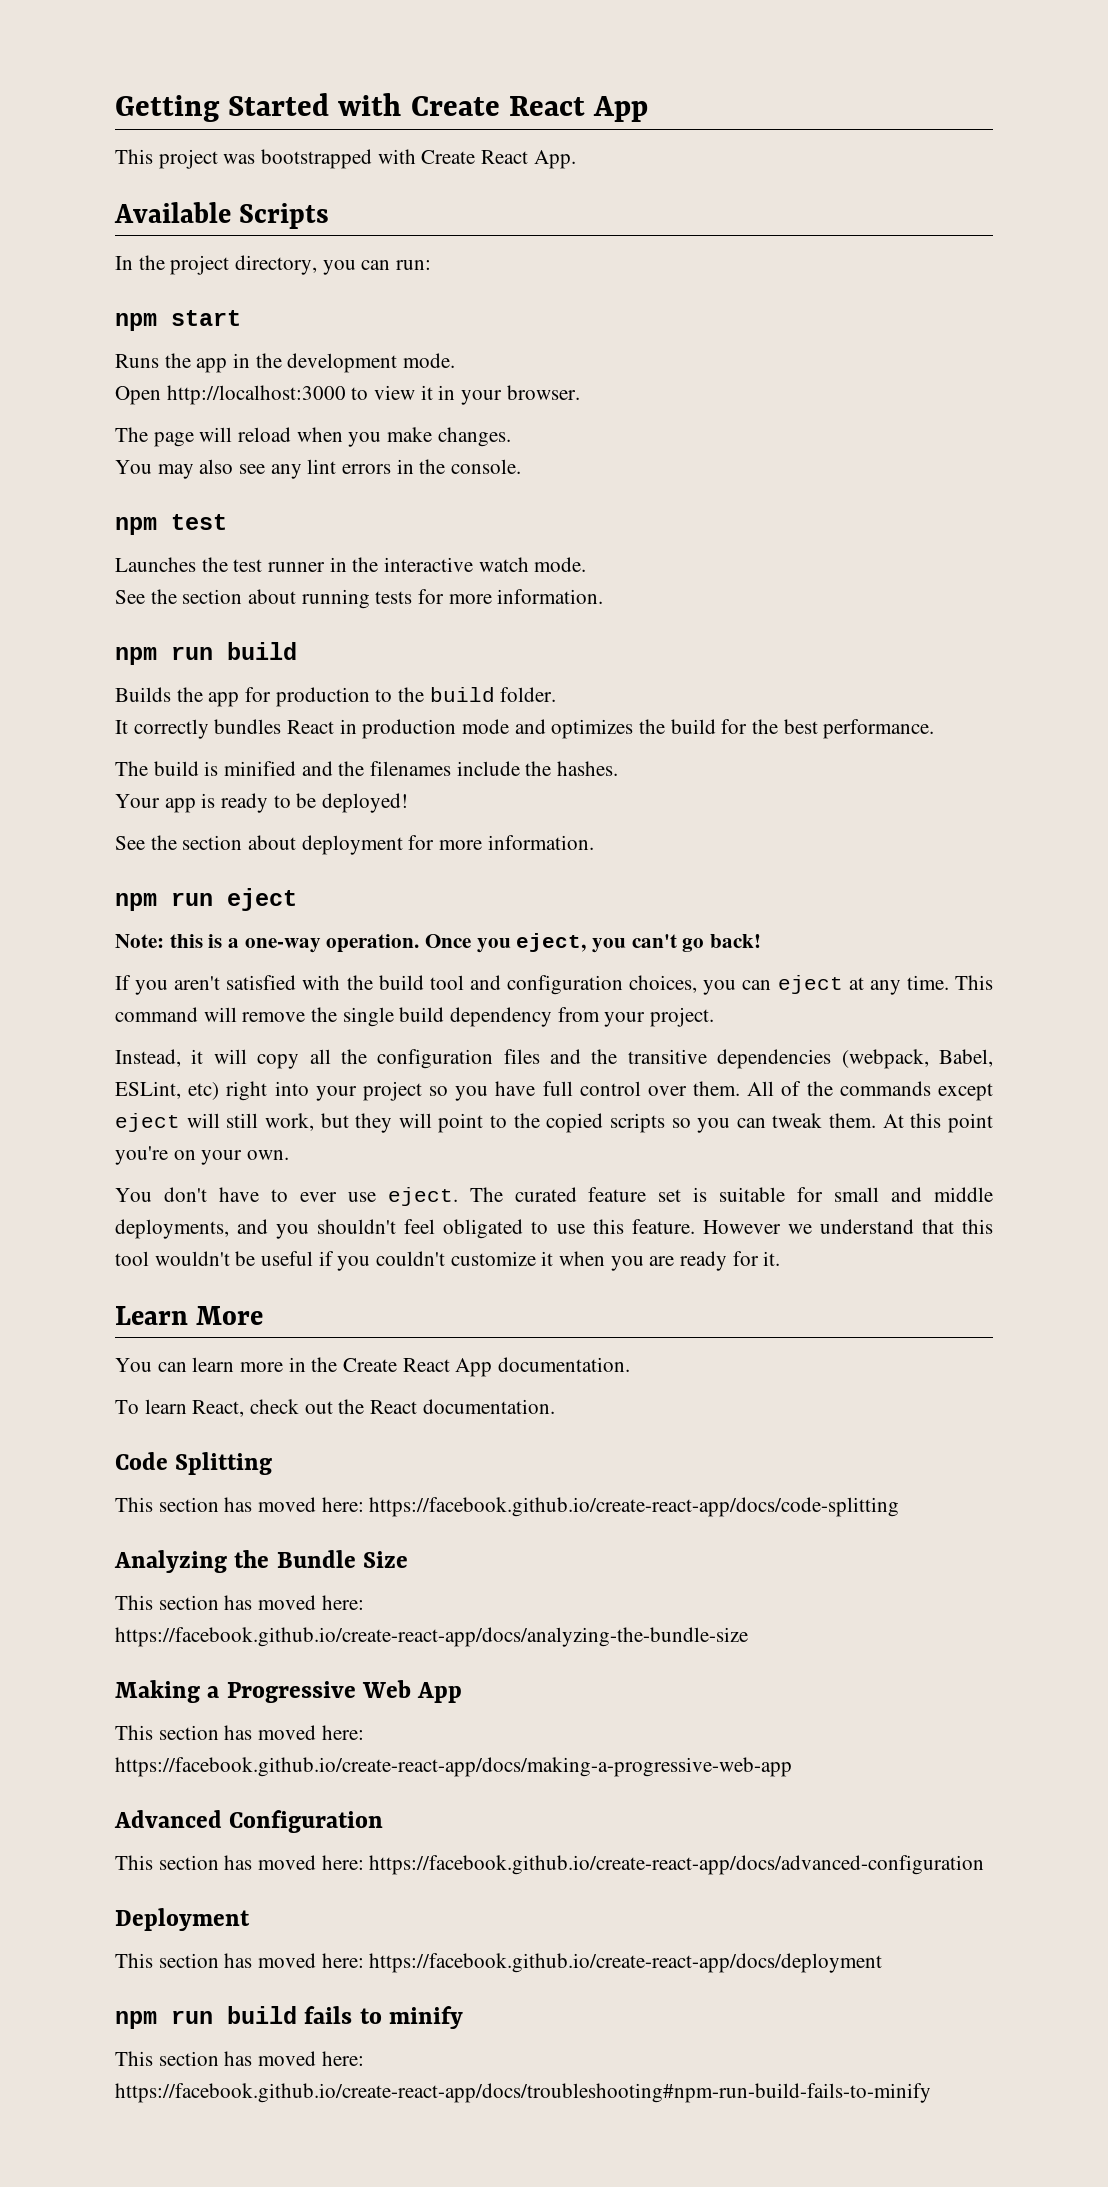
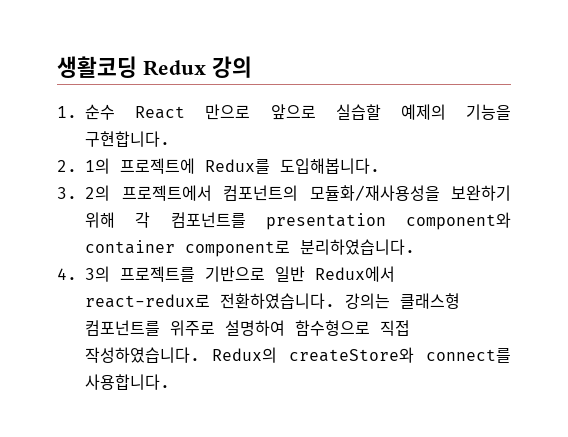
- Getting Started with Create React App
- This project was bootstrapped with Create React App.
- Available Scripts
- In the project directory, you can run:
- npm start
- Runs the app in the development mode.
- Open http://localhost:3000 to view it in your browser.
- The page will reload when you make changes.
- You may also see any lint errors in the console.
- npm test
- Launches the test runner in the interactive watch mode.
- See the section about running tests for more information.
- npm run build
- Builds the app for production to the build folder.
- It correctly bundles React in production mode and optimizes the build for the best performance.
- The build is minified and the filenames include the hashes.
- Your app is ready to be deployed!
- See the section about deployment for more information.
- npm run eject
- Note: this is a one-way operation. Once you eject, you can't go back!
- If you aren't satisfied with the build tool and configuration choices, you can eject at any time. This command will remove the single build dependency from your project.
- Instead, it will copy all the configuration files and the transitive dependencies (webpack, Babel, ESLint, etc) right into your project so you have full control over them. All of the commands except eject will still work, but they will point to the copied scripts so you can tweak them. At this point you're on your own.
- You don't have to ever use eject. The curated feature set is suitable for small and middle deployments, and you shouldn't feel obligated to use this feature. However we understand that this tool wouldn't be useful if you couldn't customize it when you are ready for it.
- Learn More
- You can learn more in the Create React App documentation.
- To learn React, check out the React documentation.
- Code Splitting
- This section has moved here: https://facebook.github.io/create-react-app/docs/code-splitting
- Analyzing the Bundle Size
- This section has moved here: https://facebook.github.io/create-react-app/docs/analyzing-the-bundle-size
- Making a Progressive Web App
- This section has moved here: https://facebook.github.io/create-react-app/docs/making-a-progressive-web-app
- Advanced Configuration
- This section has moved here: https://facebook.github.io/create-react-app/docs/advanced-configuration
- Deployment
- This section has moved here: https://facebook.github.io/create-react-app/docs/deployment
- npm run build fails to minify
- This section has moved here: https://facebook.github.io/create-react-app/docs/troubleshooting#npm-run-build-fails-to-minify
+ 생활코딩 Redux 강의
+ 1. 순수 React 만으로 앞으로 실습할 예제의 기능을 구현합니다.
+ 2. 1의 프로젝트에 Redux를 도입해봅니다.
+ 3. 2의 프로젝트에서 컴포넌트의 모듈화/재사용성을 보완하기 위해 각 컴포넌트를 presentation component와 container component로 분리하였습니다.
+ 4. 3의 프로젝트를 기반으로 일반 Redux에서 react-redux로 전환하였습니다. 강의는 클래스형 컴포넌트를 위주로 설명하여 함수형으로 직접 작성하였습니다. Redux의 createStore와 connect를 사용합니다.

